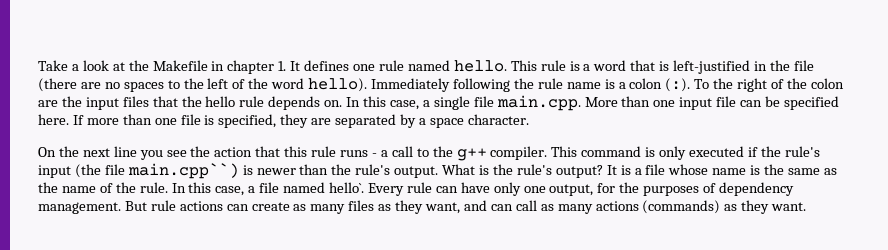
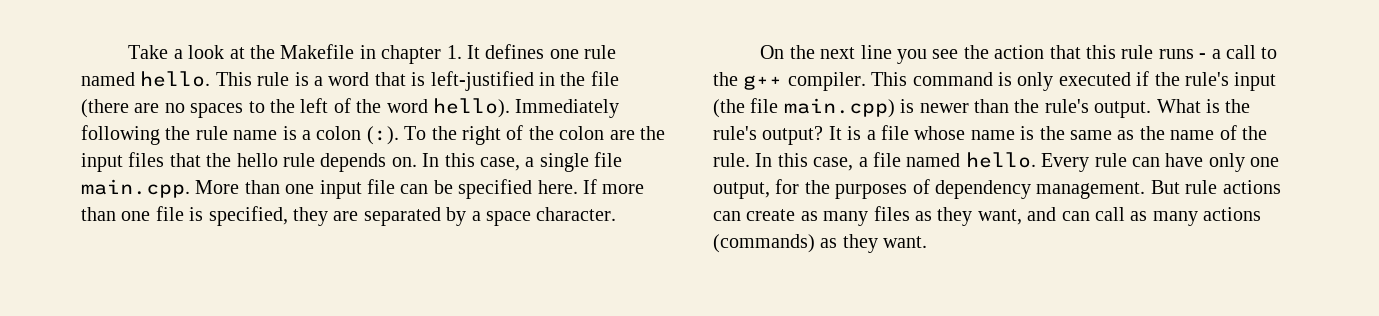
- This command is only executed if the rule's input (the file main.cpp``) is newer than the rule's output.
+ This command is only executed if the rule's input (the file main.cpp) is newer than the rule's output.
- In this case, a file named hello`.
+ In this case, a file named hello.

